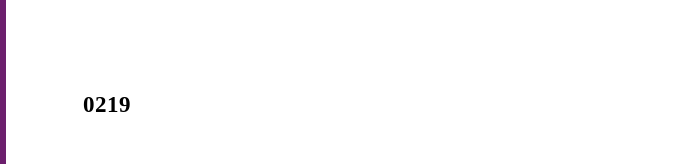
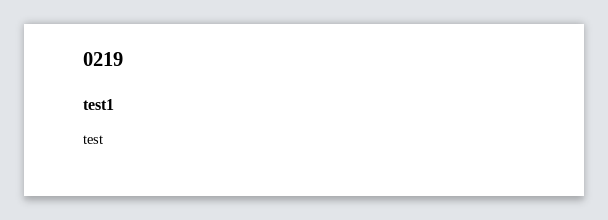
+ test1
+ test

